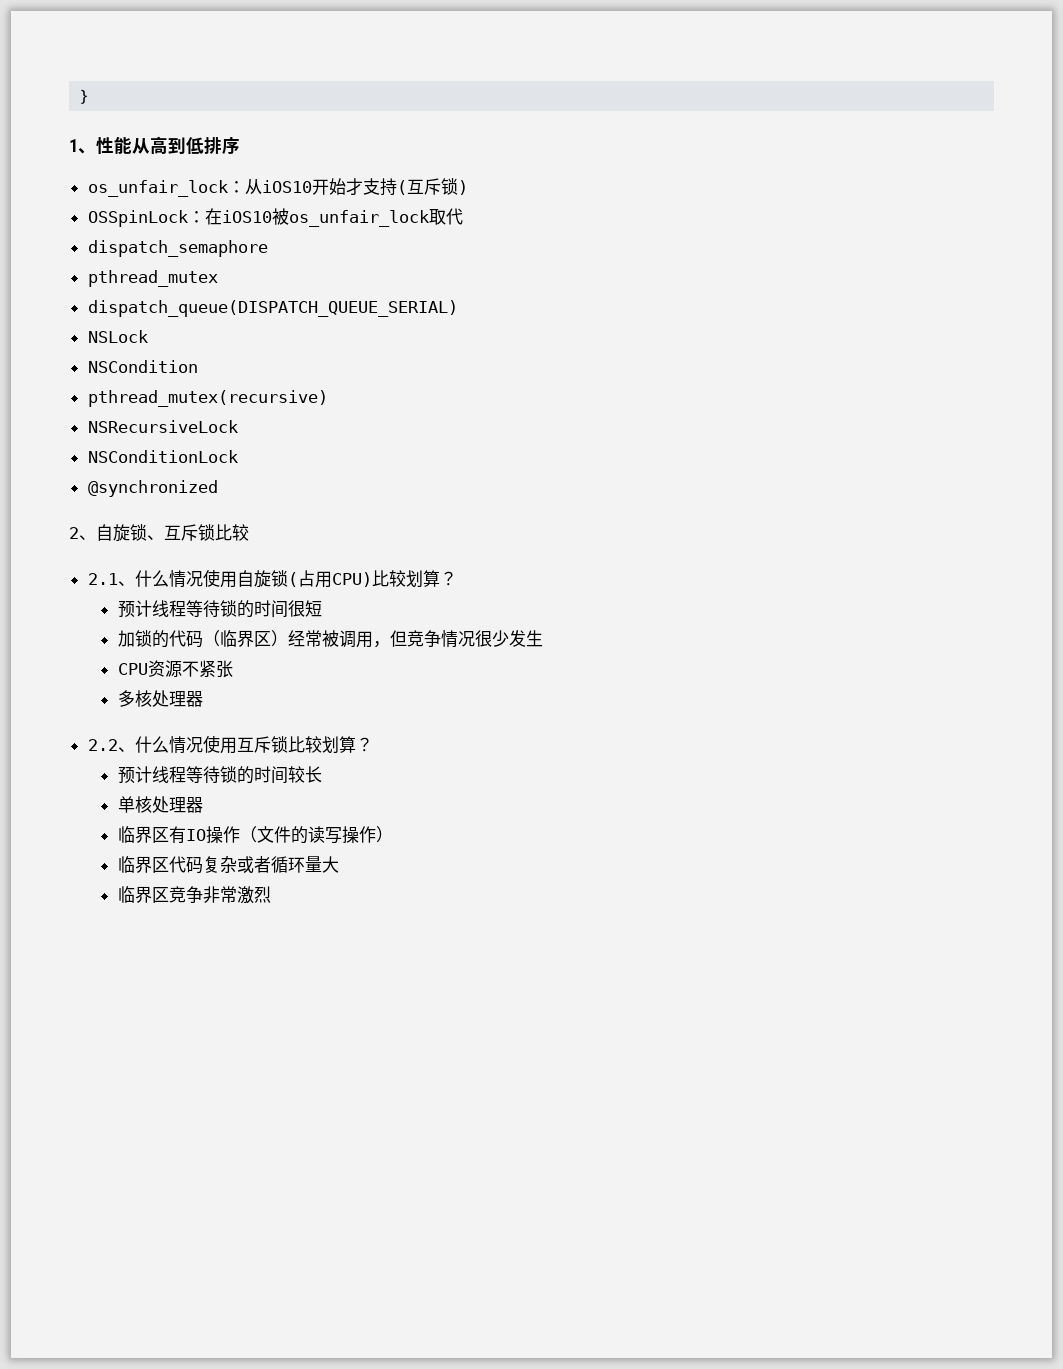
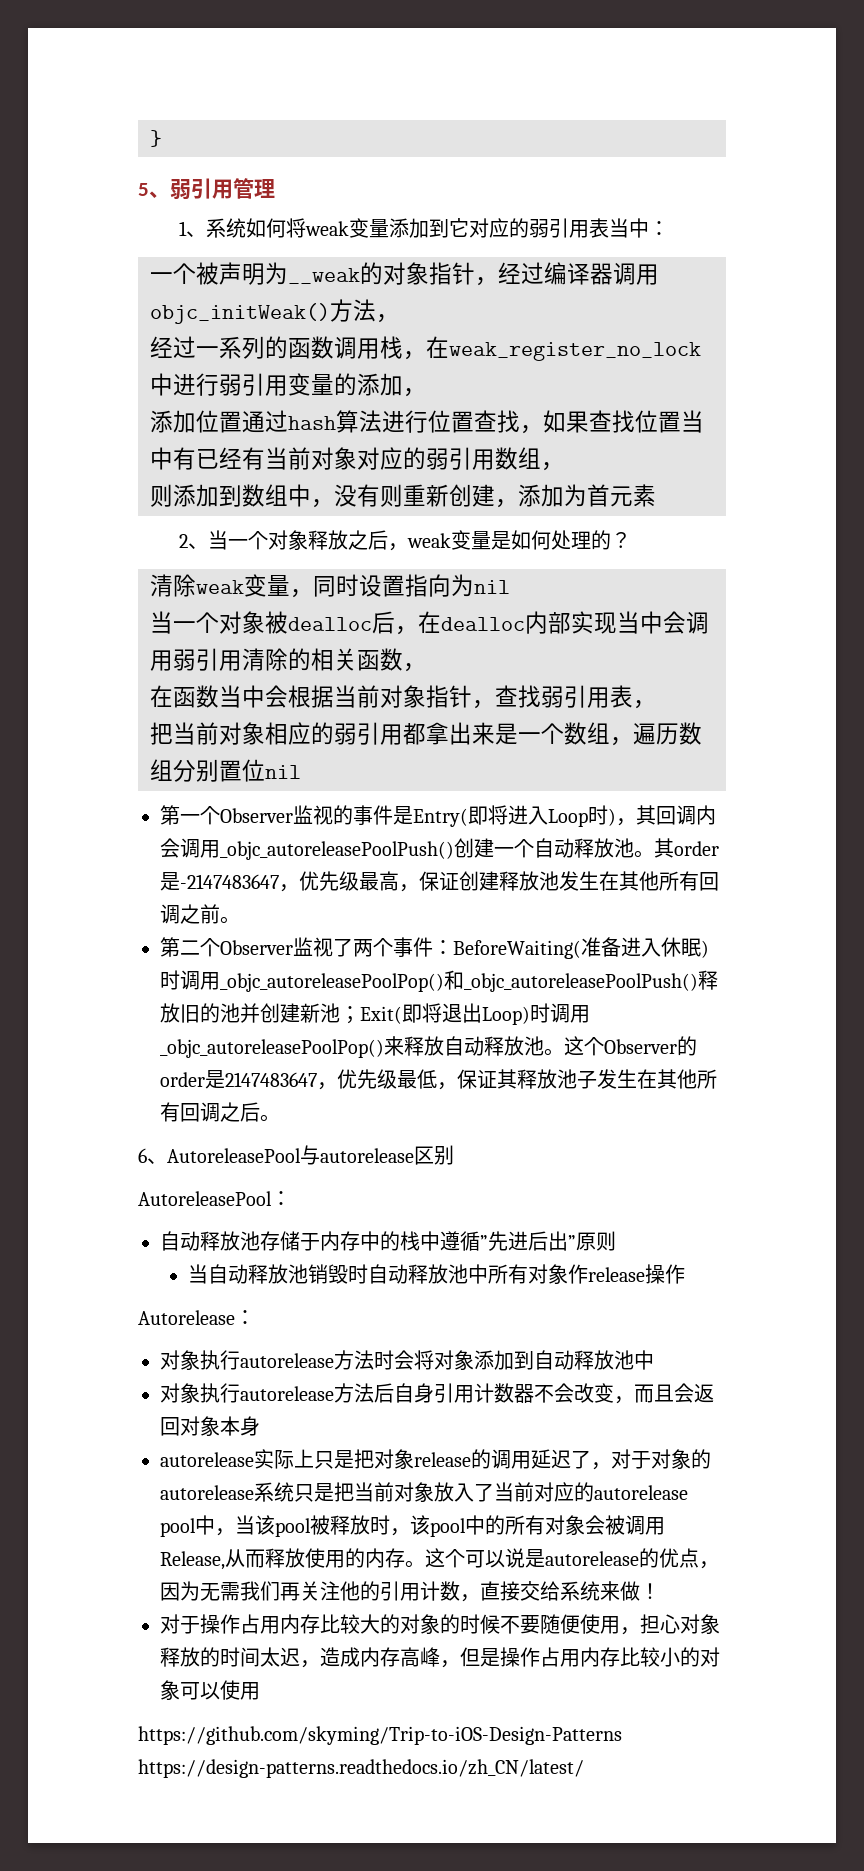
- 1、性能从高到低排序
- os_unfair_lock：从iOS10开始才支持(互斥锁)
- OSSpinLock：在iOS10被os_unfair_lock取代
- dispatch_semaphore
- pthread_mutex
- dispatch_queue(DISPATCH_QUEUE_SERIAL)
- NSLock
- NSCondition
- pthread_mutex(recursive)
- NSRecursiveLock
- NSConditionLock
- @synchronized
- 2、自旋锁、互斥锁比较
- 2.1、什么情况使用自旋锁(占用CPU)比较划算？
- 预计线程等待锁的时间很短
- 加锁的代码（临界区）经常被调用，但竞争情况很少发生
- CPU资源不紧张
- 多核处理器
- 2.2、什么情况使用互斥锁比较划算？
- 预计线程等待锁的时间较长
- 单核处理器
- 临界区有IO操作（文件的读写操作）
- 临界区代码复杂或者循环量大
- 临界区竞争非常激烈
+ 5、弱引用管理
+ 1、系统如何将weak变量添加到它对应的弱引用表当中：
+ 一个被声明为__weak的对象指针，经过编译器调用objc_initWeak()方法，
+ 经过一系列的函数调用栈，在weak_register_no_lock中进行弱引用变量的添加，
+ 添加位置通过hash算法进行位置查找，如果查找位置当中有已经有当前对象对应的弱引用数组，
+ 则添加到数组中，没有则重新创建，添加为首元素
+ 2、当一个对象释放之后，weak变量是如何处理的？
+ 清除weak变量，同时设置指向为nil
+ 当一个对象被dealloc后，在dealloc内部实现当中会调用弱引用清除的相关函数，
+ 在函数当中会根据当前对象指针，查找弱引用表，
+ 把当前对象相应的弱引用都拿出来是一个数组，遍历数组分别置位nil
+ 第一个Observer监视的事件是Entry(即将进入Loop时)，其回调内会调用_objc_autoreleasePoolPush()创建一个自动释放池。其order是-2147483647，优先级最高，保证创建释放池发生在其他所有回调之前。
+ 第二个Observer监视了两个事件：BeforeWaiting(准备进入休眠)时调用_objc_autoreleasePoolPop()和_objc_autoreleasePoolPush()释放旧的池并创建新池；Exit(即将退出Loop)时调用_objc_autoreleasePoolPop()来释放自动释放池。这个Observer的order是2147483647，优先级最低，保证其释放池子发生在其他所有回调之后。
+ 6、AutoreleasePool与autorelease区别
+ AutoreleasePool：
+ 自动释放池存储于内存中的栈中遵循”先进后出”原则
+ 当自动释放池销毁时自动释放池中所有对象作release操作
+ Autorelease：
+ 对象执行autorelease方法时会将对象添加到自动释放池中
+ 对象执行autorelease方法后自身引用计数器不会改变，而且会返回对象本身
+ autorelease实际上只是把对象release的调用延迟了，对于对象的autorelease系统只是把当前对象放入了当前对应的autorelease pool中，当该pool被释放时，该pool中的所有对象会被调用Release,从而释放使用的内存。这个可以说是autorelease的优点，因为无需我们再关注他的引用计数，直接交给系统来做！
+ 对于操作占用内存比较大的对象的时候不要随便使用，担心对象释放的时间太迟，造成内存高峰，但是操作占用内存比较小的对象可以使用
+ https://github.com/skyming/Trip-to-iOS-Design-Patterns https://design-patterns.readthedocs.io/zh_CN/latest/

